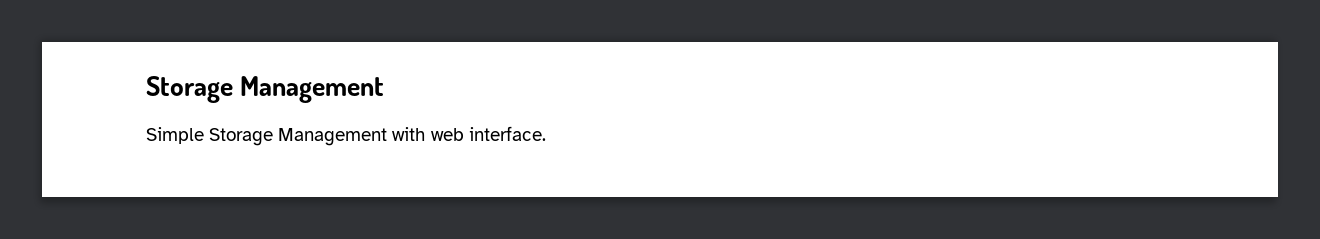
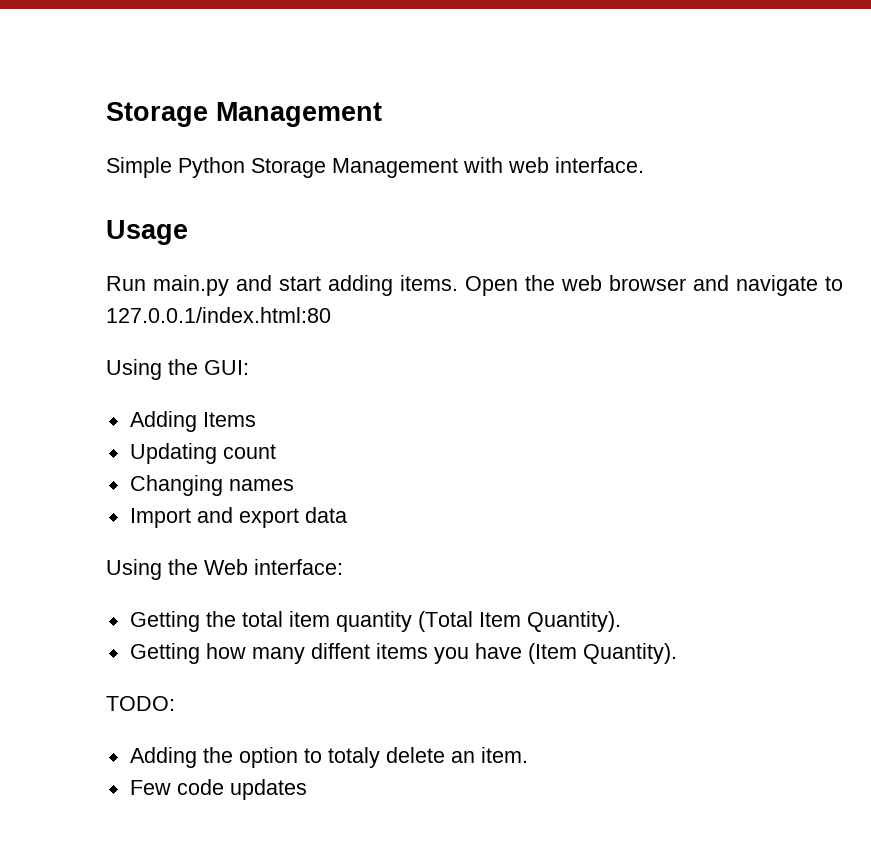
- Simple Storage Management with web interface.
+ Simple Python Storage Management with web interface.
+ Usage
+ Run main.py and start adding items. Open the web browser and navigate to 127.0.0.1/index.html:80
+ Using the GUI:
+ Adding Items
+ Updating count
+ Changing names
+ Import and export data
+ Using the Web interface:
+ Getting the total item quantity (Total Item Quantity).
+ Getting how many diffent items you have (Item Quantity).
+ TODO:
+ Adding the option to totaly delete an item.
+ Few code updates

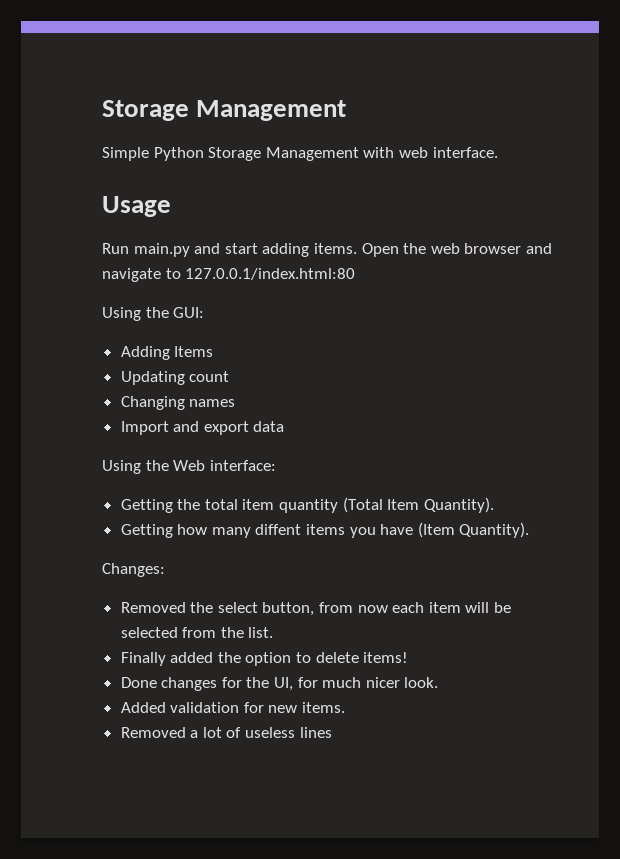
- TODO:
- Adding the option to totaly delete an item.
- Few code updates
+ Changes:
+ Removed the select button, from now each item will be selected from the list.
+ Finally added the option to delete items!
+ Done changes for the UI, for much nicer look.
+ Added validation for new items.
+ Removed a lot of useless lines

